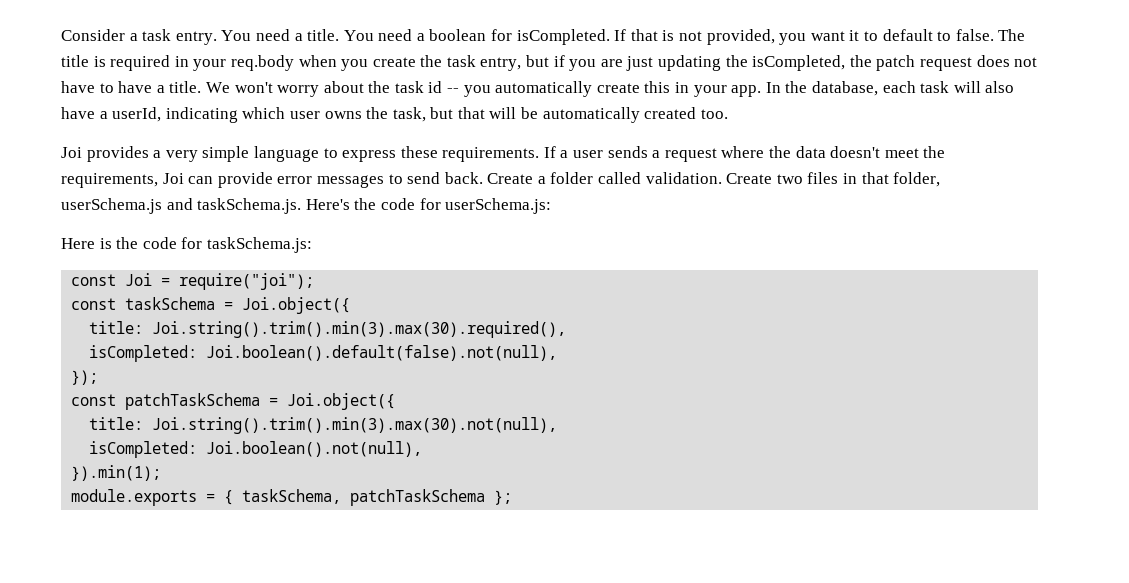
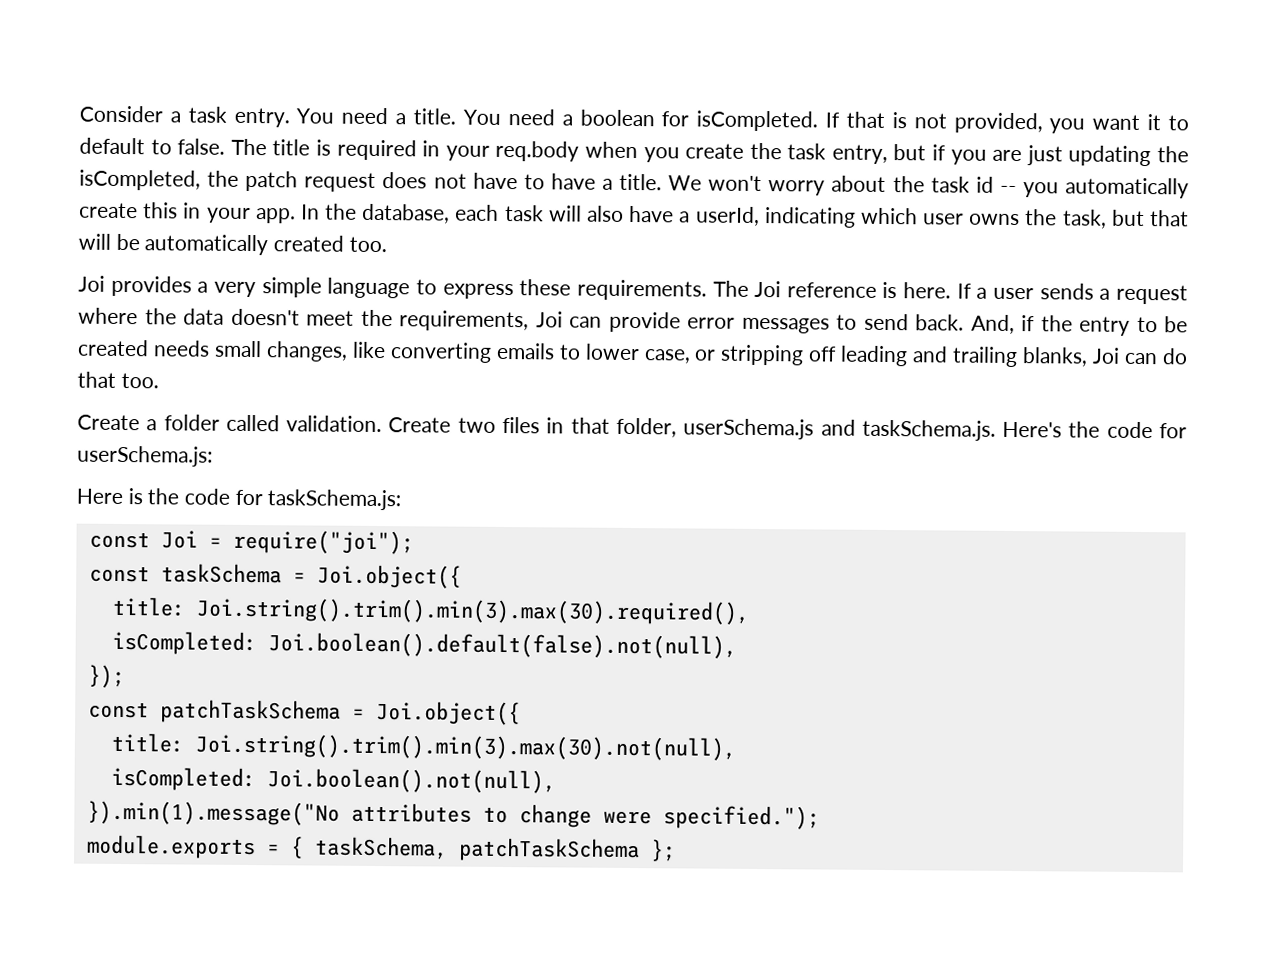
+ The Joi reference is here.
- If a user sends a request where the data doesn't meet the requirements, Joi can provide error messages to send back. Create a folder called validation.
+ If a user sends a request where the data doesn't meet the requirements, Joi can provide error messages to send back. And, if the entry to be created needs small changes, like converting emails to lower case, or stripping off leading and trailing blanks, Joi can do that too.
+ Create a folder called validation.
- }).min(1);
+ }).min(1).message("No attributes to change were specified.");

